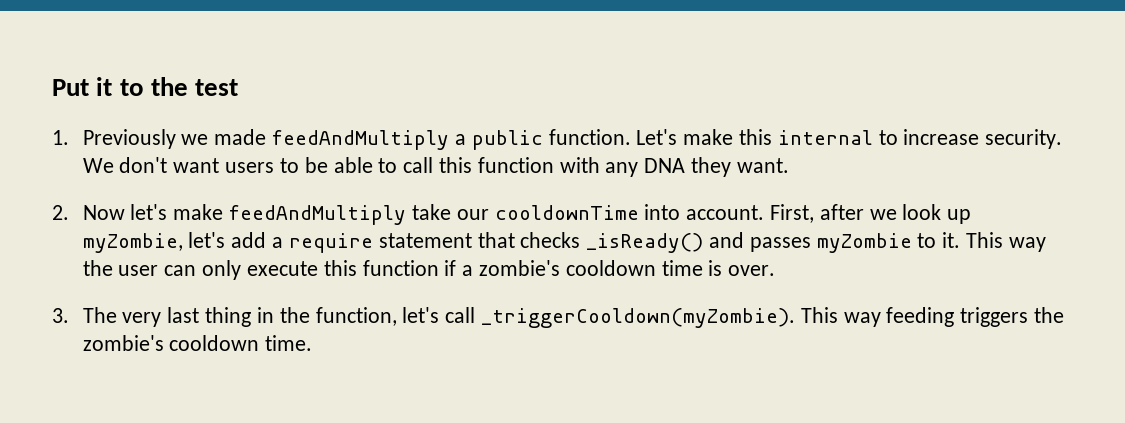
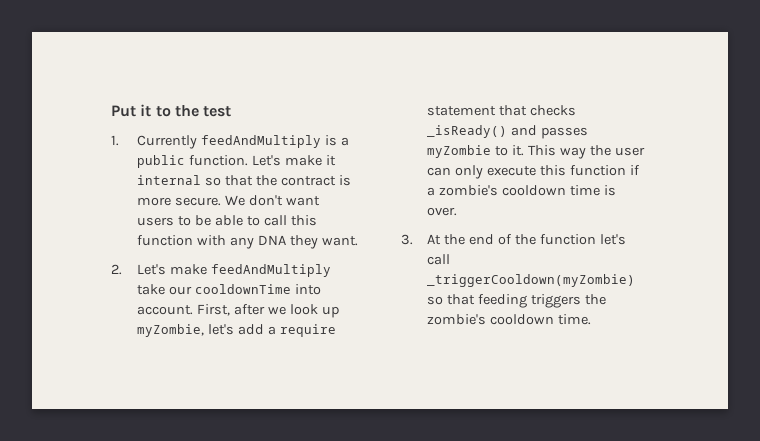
- 1. Previously we made feedAndMultiply a public function.
+ 1. Currently feedAndMultiply is a public function.
- Let's make this internal to increase security.
+ Let's make it internal so that the contract is more secure.
- 2. Now let's make feedAndMultiply take our cooldownTime into account.
+ 2. Let's make feedAndMultiply take our cooldownTime into account.
- 3. The very last thing in the function, let's call _triggerCooldown(myZombie). This way feeding triggers the zombie's cooldown time.
+ 3. At the end of the function let's call _triggerCooldown(myZombie) so that feeding triggers the zombie's cooldown time.

